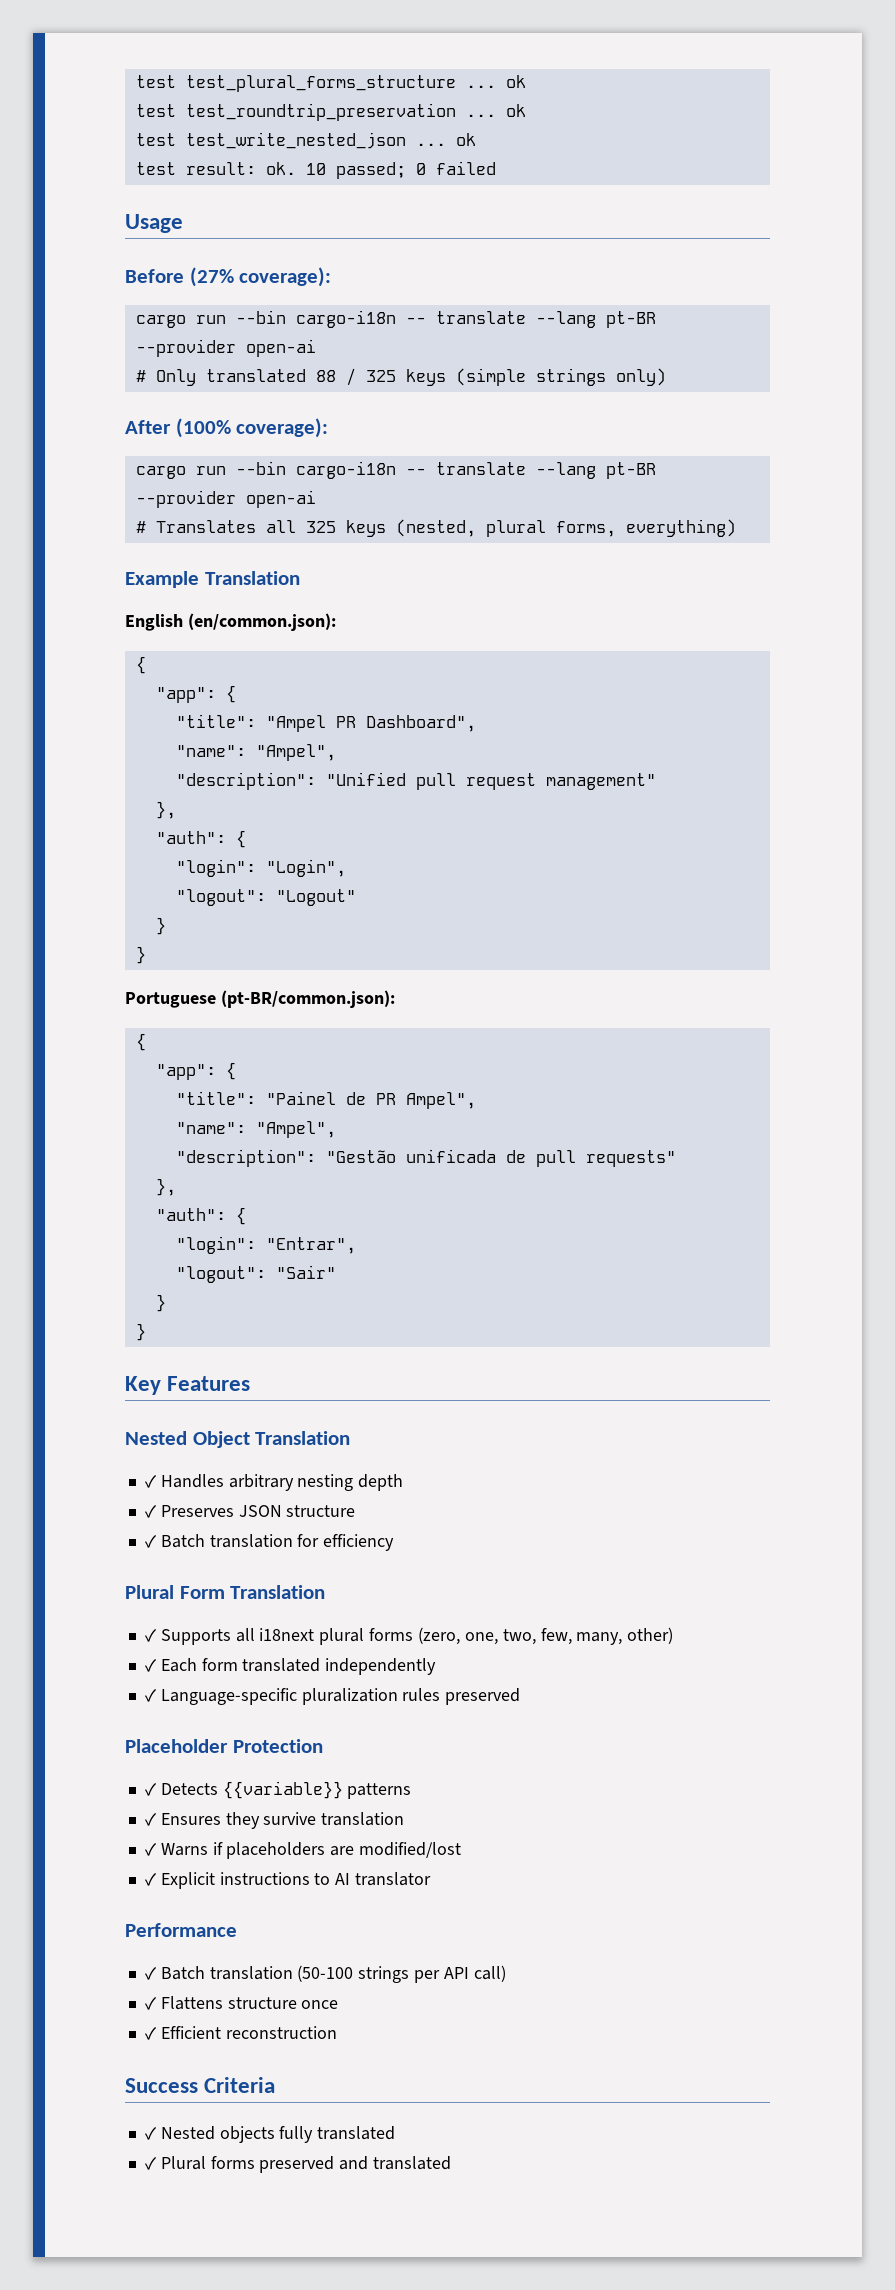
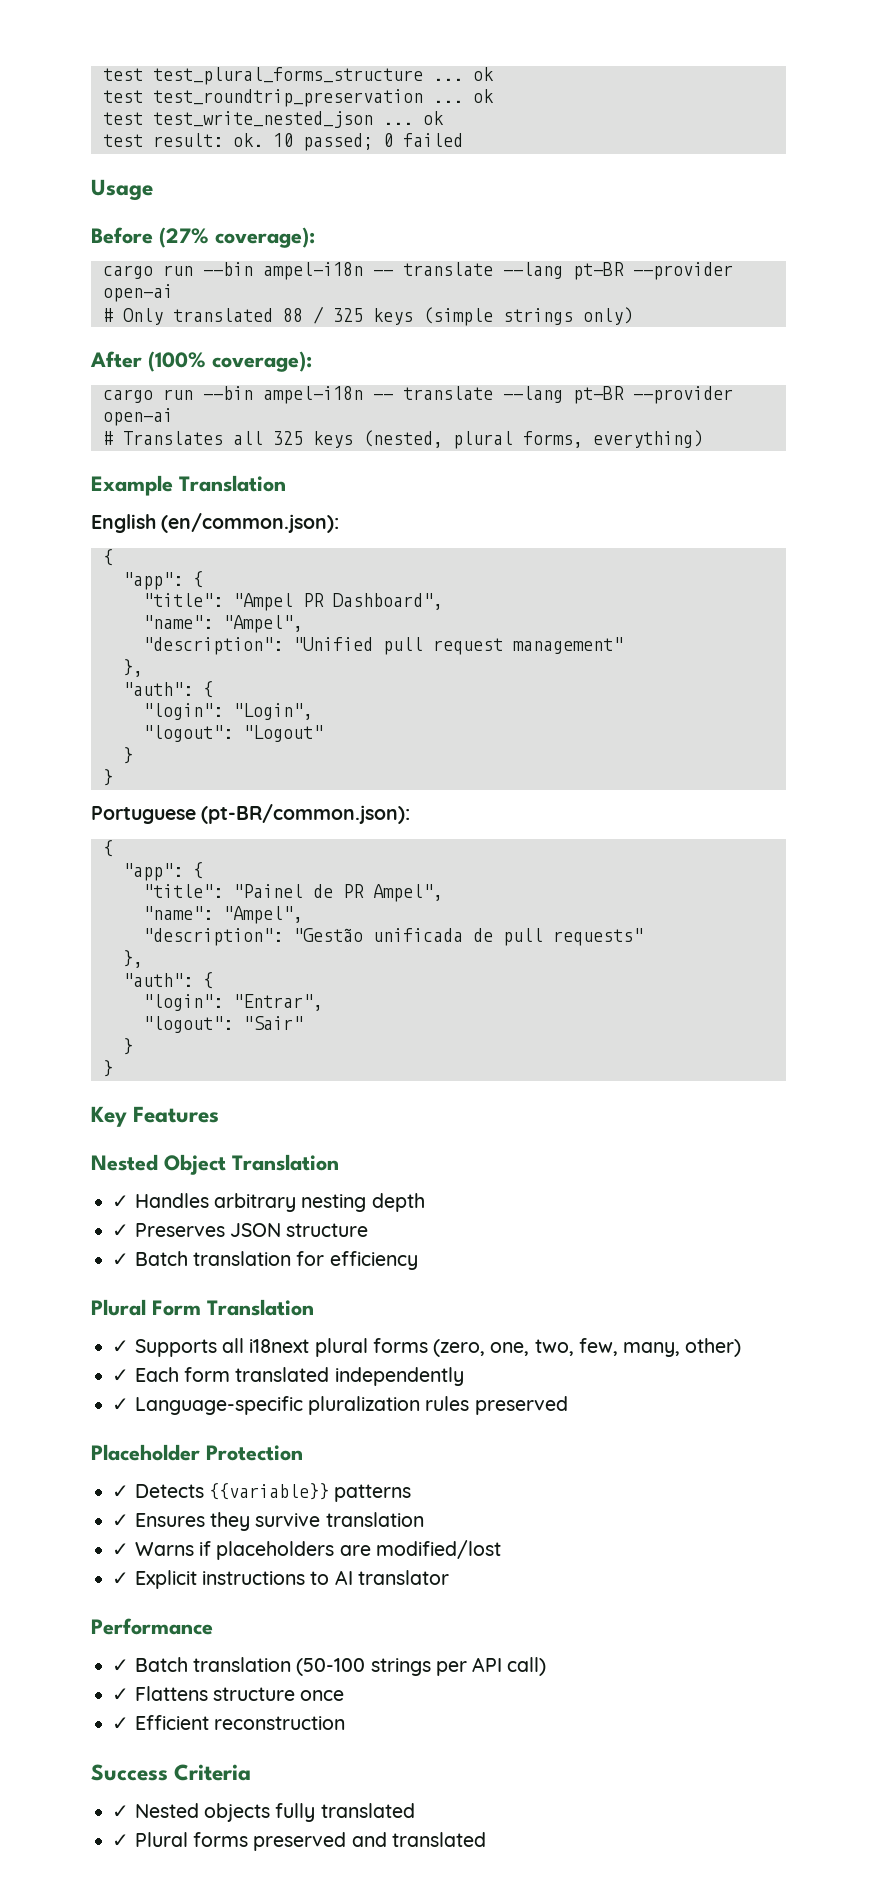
  Before (27% coverage):
- cargo run --bin cargo-i18n -- translate --lang pt-BR --provider open-ai
+ cargo run --bin ampel-i18n -- translate --lang pt-BR --provider open-ai
  After (100% coverage):
- cargo run --bin cargo-i18n -- translate --lang pt-BR --provider open-ai
+ cargo run --bin ampel-i18n -- translate --lang pt-BR --provider open-ai

